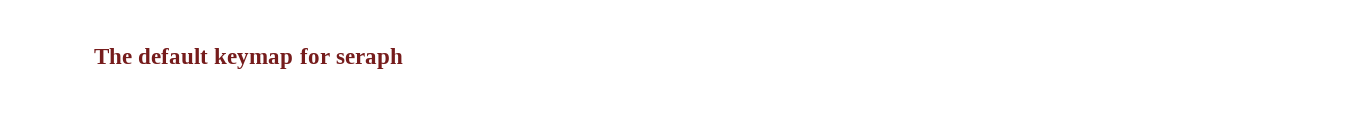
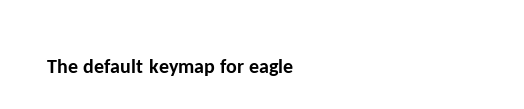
- The default keymap for seraph
+ The default keymap for eagle

